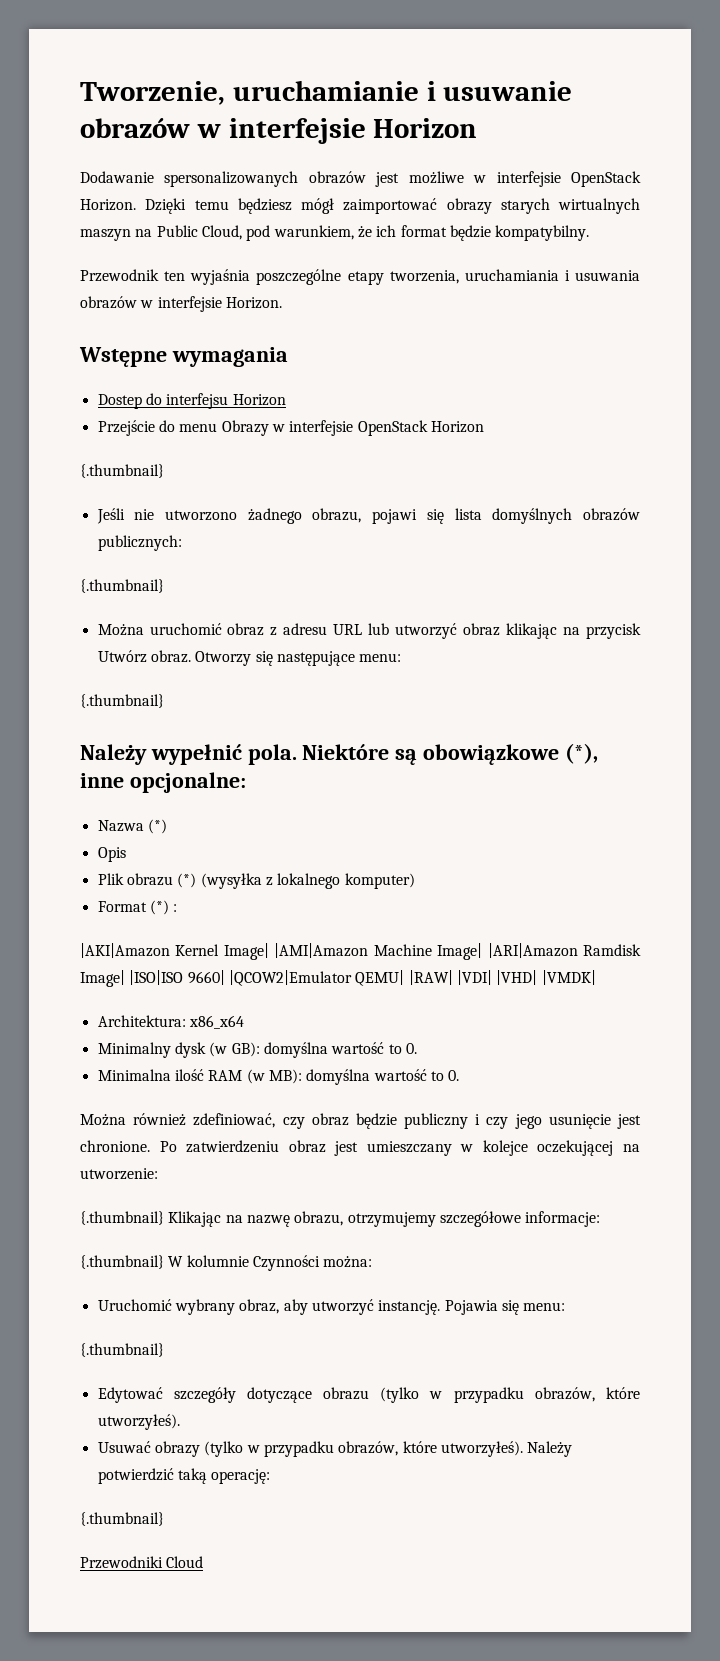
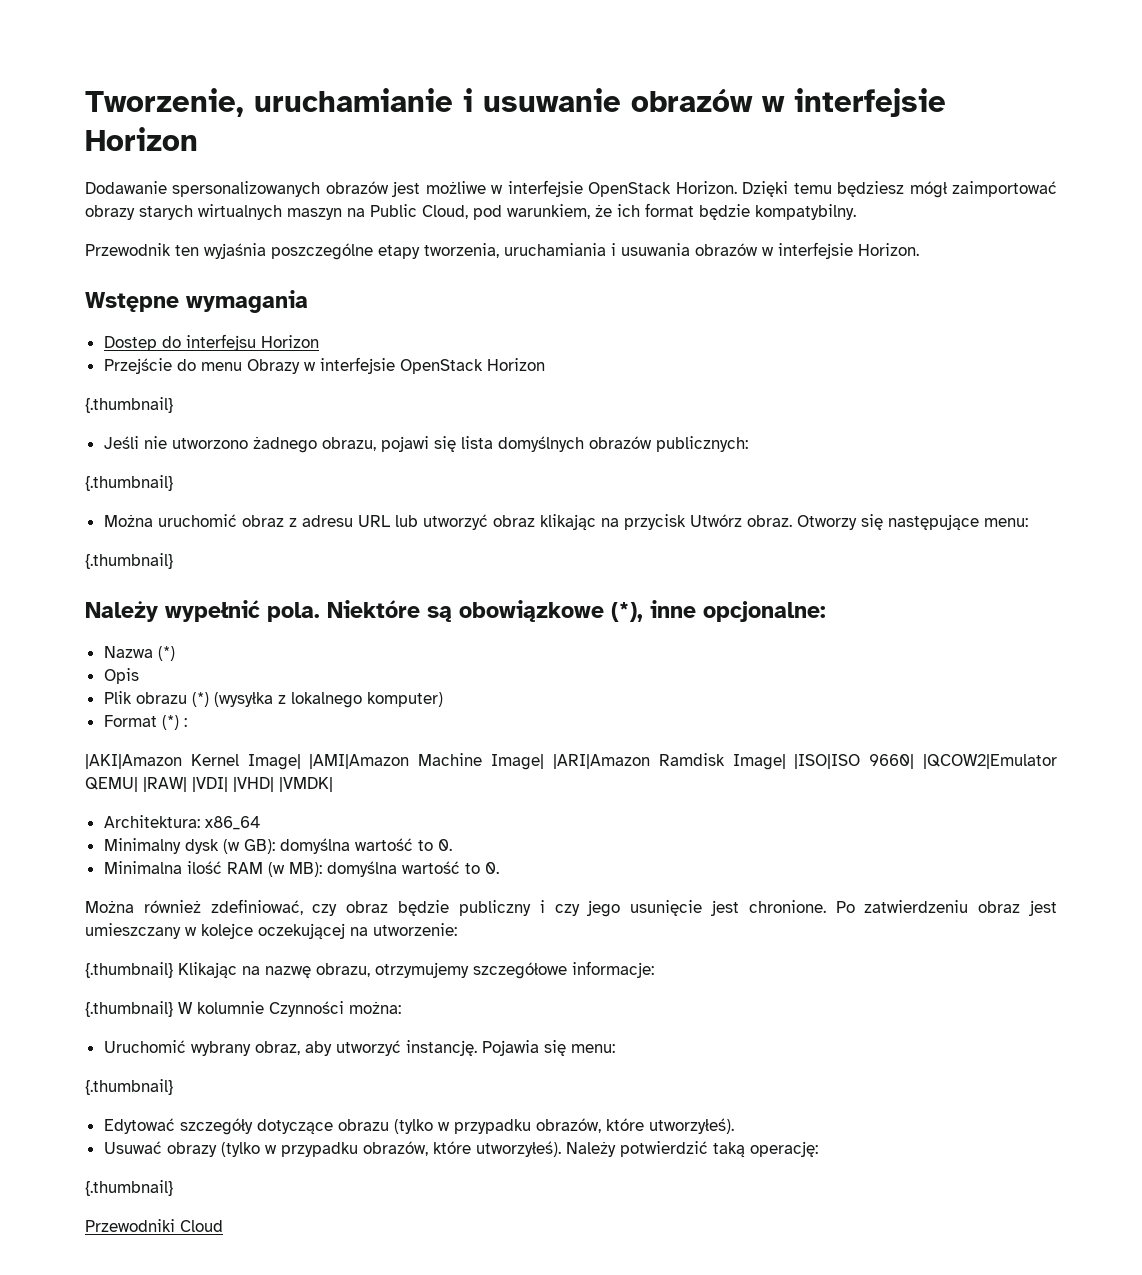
- Architektura: x86_x64
+ Architektura: x86_64

